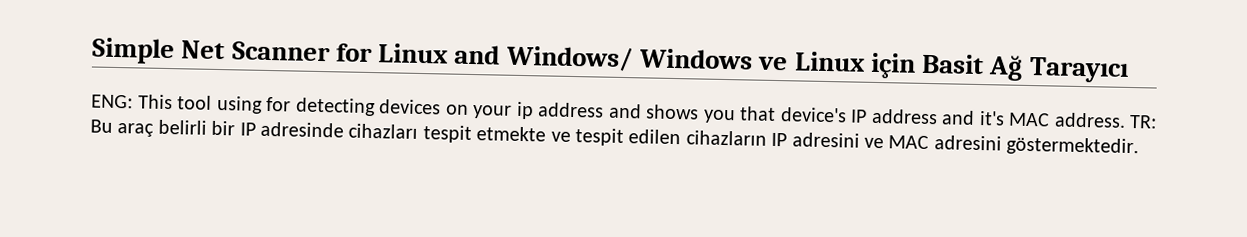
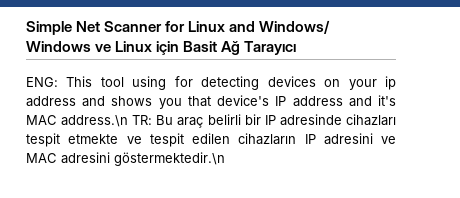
- ENG: This tool using for detecting devices on your ip address and shows you that device's IP address and it's MAC address. TR: Bu araç belirli bir IP adresinde cihazları tespit etmekte ve tespit edilen cihazların IP adresini ve MAC adresini göstermektedir.
+ ENG: This tool using for detecting devices on your ip address and shows you that device's IP address and it's MAC address.\n TR: Bu araç belirli bir IP adresinde cihazları tespit etmekte ve tespit edilen cihazların IP adresini ve MAC adresini göstermektedir.\n

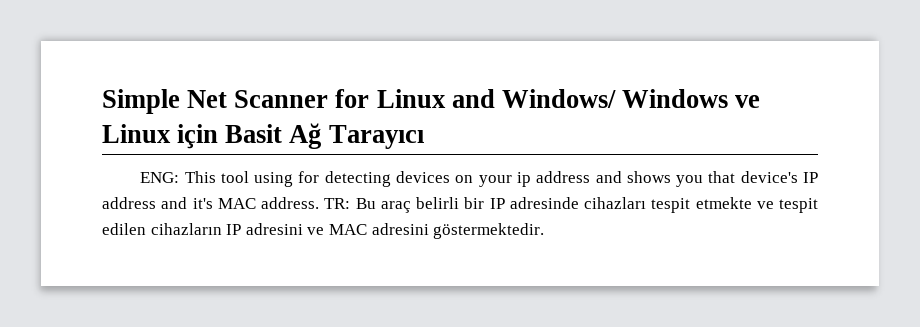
- ENG: This tool using for detecting devices on your ip address and shows you that device's IP address and it's MAC address.\n TR: Bu araç belirli bir IP adresinde cihazları tespit etmekte ve tespit edilen cihazların IP adresini ve MAC adresini göstermektedir.\n
+ ENG: This tool using for detecting devices on your ip address and shows you that device's IP address and it's MAC address. TR: Bu araç belirli bir IP adresinde cihazları tespit etmekte ve tespit edilen cihazların IP adresini ve MAC adresini göstermektedir.

